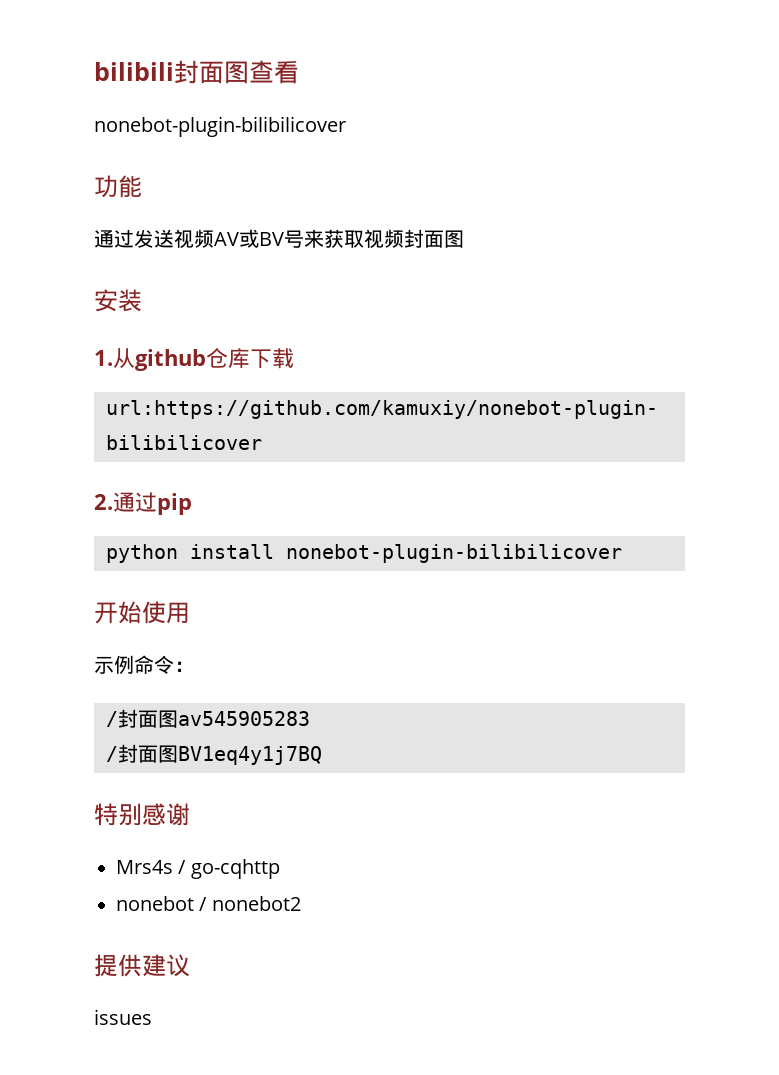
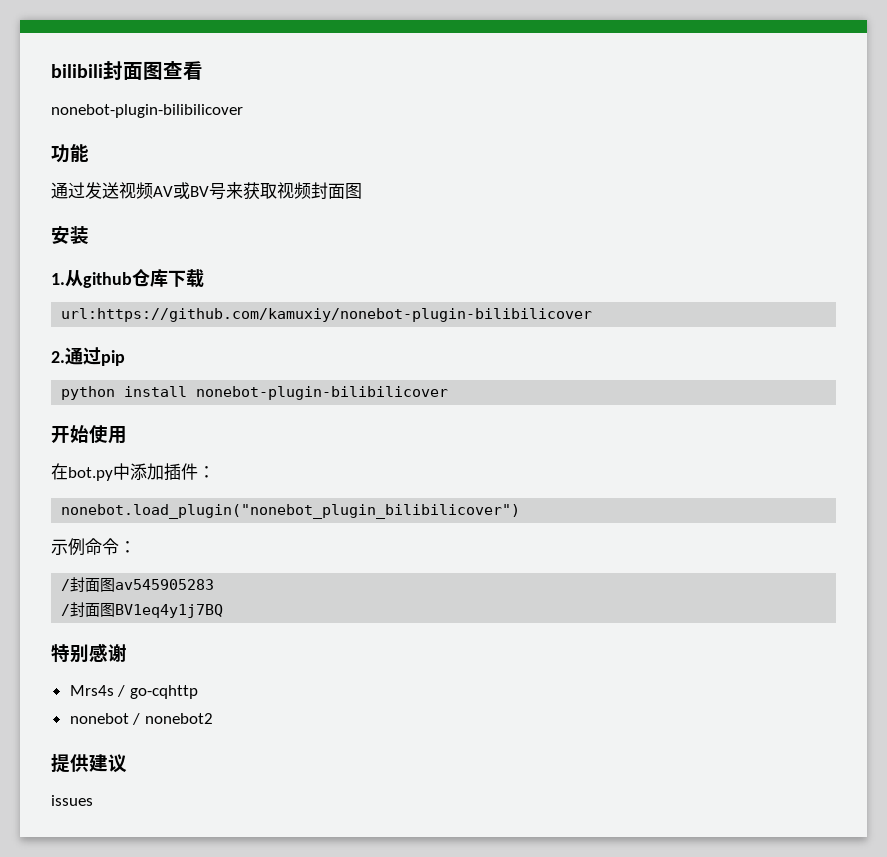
+ 在bot.py中添加插件：
+ nonebot.load_plugin("nonebot_plugin_bilibilicover")

